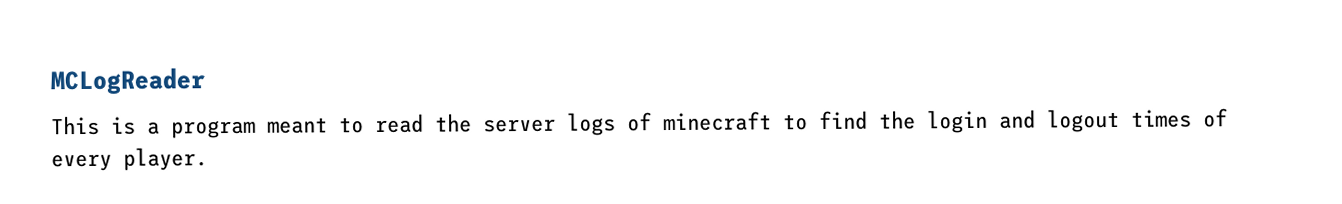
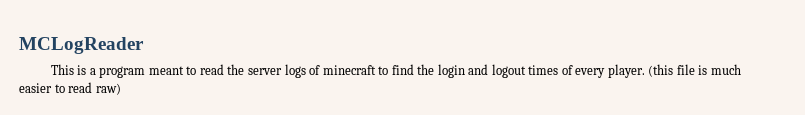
+ (this file is much easier to read raw)

